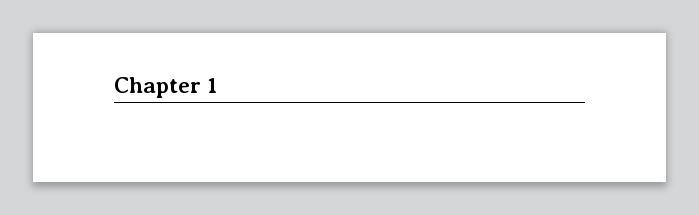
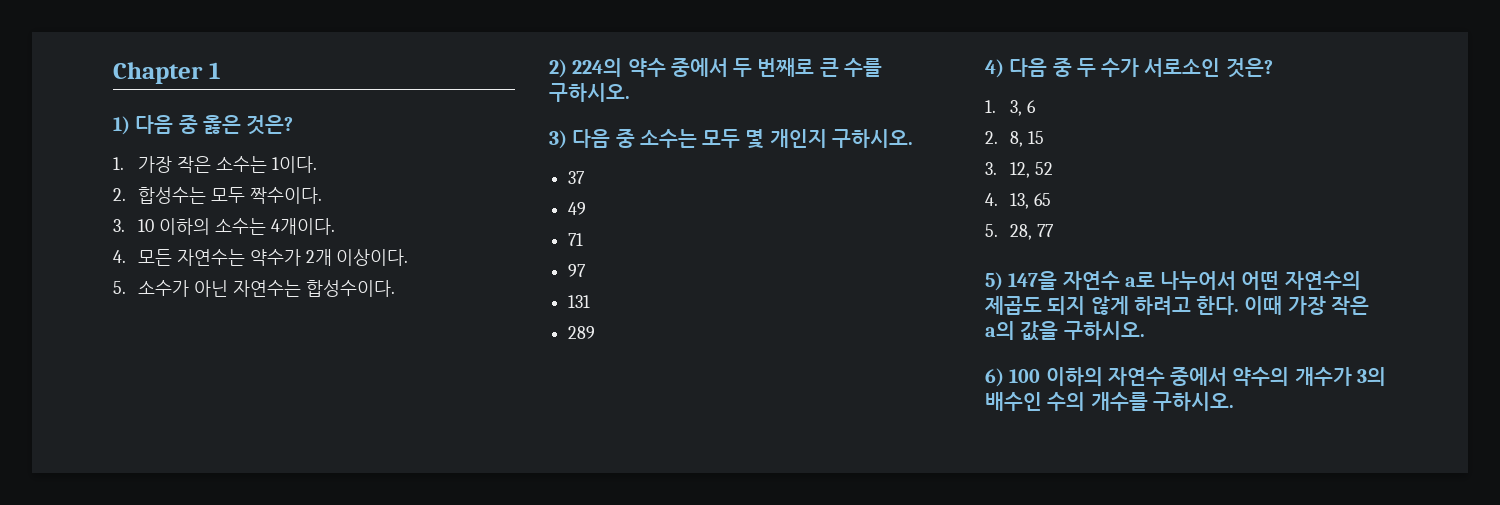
+ 1) 다음 중 옳은 것은?
+ 1. 가장 작은 소수는 1이다.
+ 2. 합성수는 모두 짝수이다.
+ 3. 10 이하의 소수는 4개이다.
+ 4. 모든 자연수는 약수가 2개 이상이다.
+ 5. 소수가 아닌 자연수는 합성수이다.
+ 2) 224의 약수 중에서 두 번째로 큰 수를 구하시오.
+ 3) 다음 중 소수는 모두 몇 개인지 구하시오.
+ 37
+ 49
+ 71
+ 97
+ 131
+ 289
+ 4) 다음 중 두 수가 서로소인 것은?
+ 1. 3, 6
+ 2. 8, 15
+ 3. 12, 52
+ 4. 13, 65
+ 5. 28, 77
+ 5) 147을 자연수 a로 나누어서 어떤 자연수의 제곱도 되지 않게 하려고 한다. 이때 가장 작은 a의 값을 구하시오.
+ 6) 100 이하의 자연수 중에서 약수의 개수가 3의 배수인 수의 개수를 구하시오.

